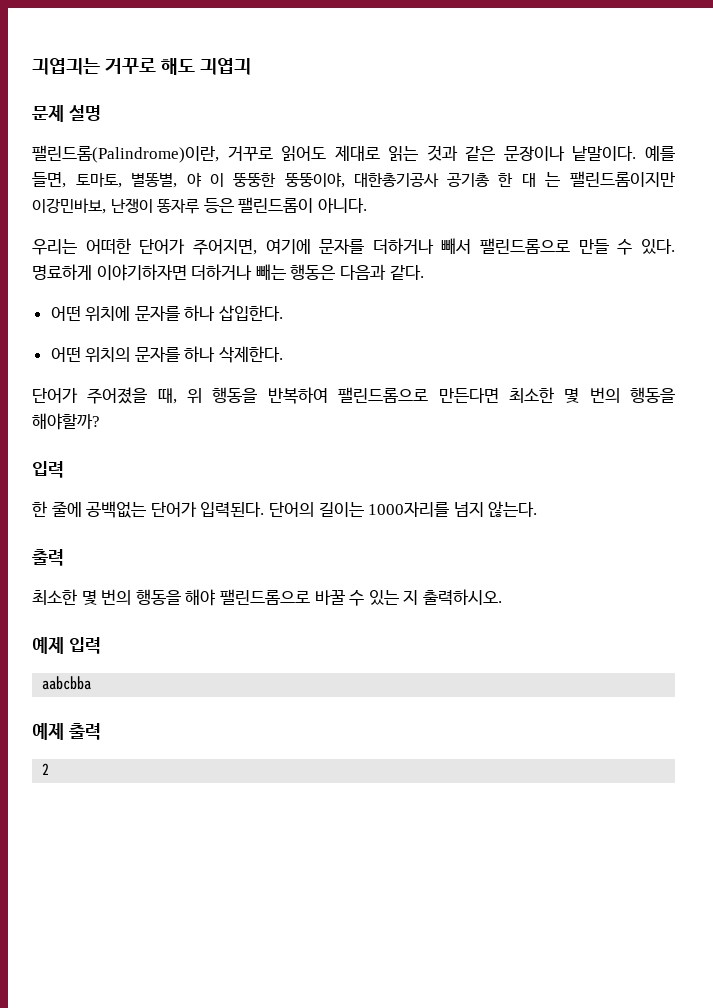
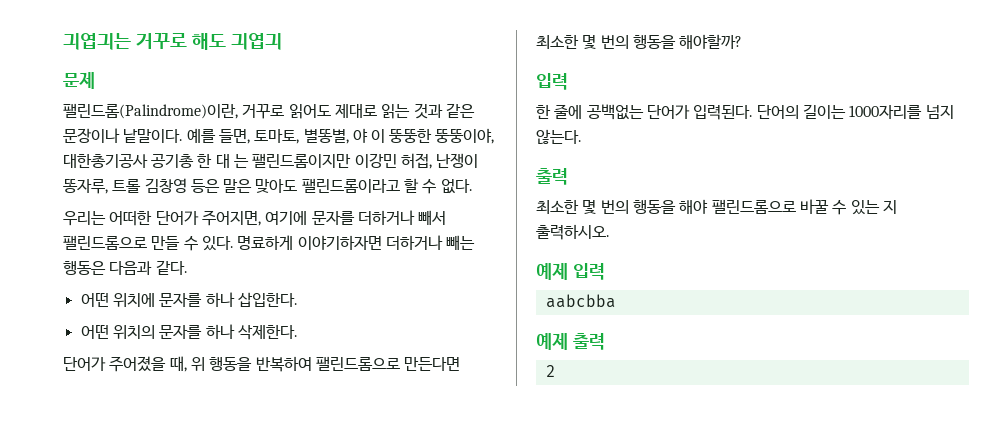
- 문제 설명
+ 문제
- 예를 들면, 토마토, 별똥별, 야 이 뚱뚱한 뚱뚱이야, 대한총기공사 공기총 한 대 는 팰린드롬이지만 이강민바보, 난쟁이 똥자루 등은 팰린드롬이 아니다.
+ 예를 들면, 토마토, 별똥별, 야 이 뚱뚱한 뚱뚱이야, 대한총기공사 공기총 한 대 는 팰린드롬이지만 이강민 허접, 난쟁이 똥자루, 트롤 김창영 등은 말은 맞아도 팰린드롬이라고 할 수 없다.

